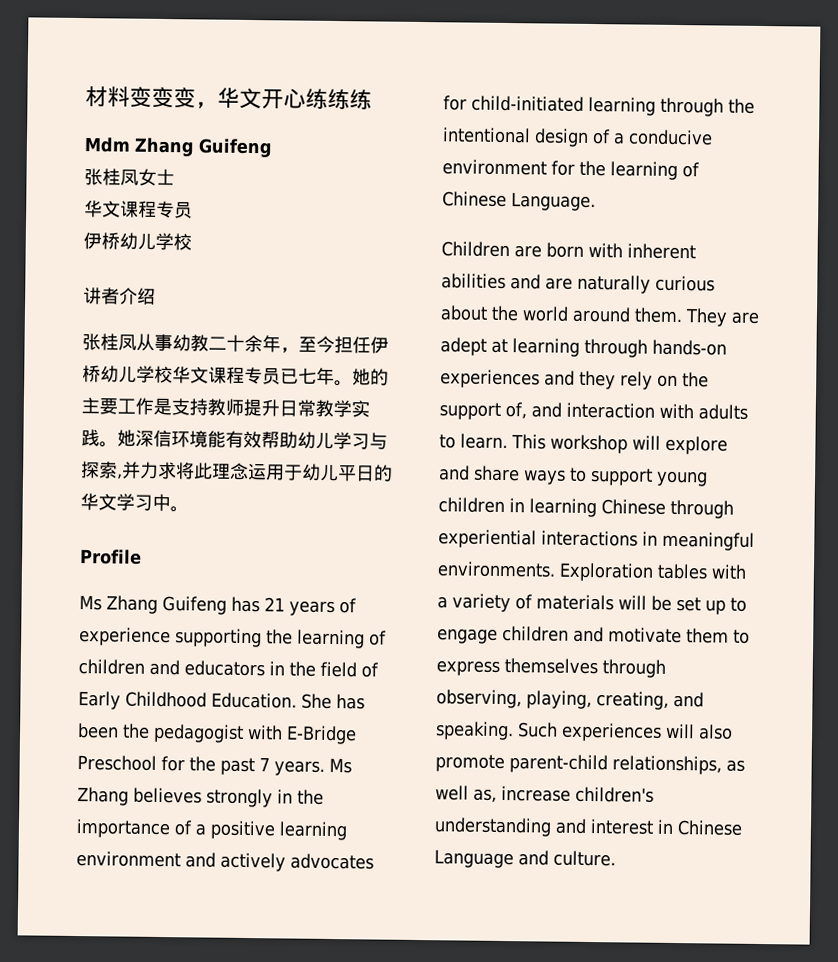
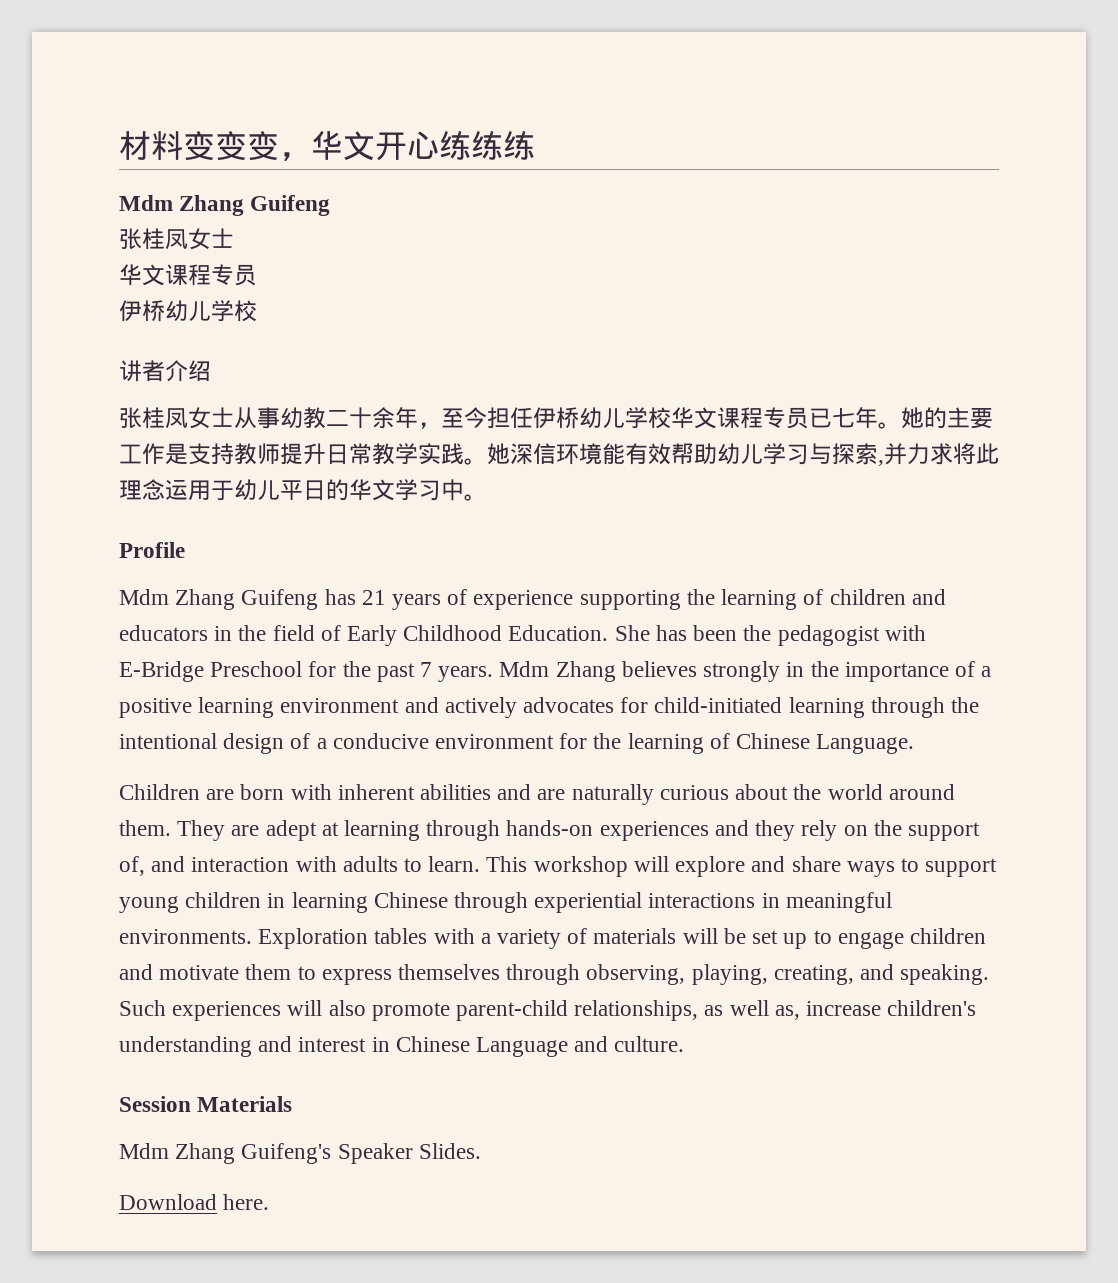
- 张桂凤从事幼教二十余年，至今担任伊桥幼儿学校华文课程专员已七年。
+ 张桂凤女士从事幼教二十余年，至今担任伊桥幼儿学校华文课程专员已七年。
- Ms Zhang Guifeng has 21 years of experience supporting the learning of children and educators in the field of Early Childhood Education.
+ Mdm Zhang Guifeng has 21 years of experience supporting the learning of children and educators in the field of Early Childhood Education.
- Ms Zhang believes strongly in the importance of a positive learning environment and actively advocates for child-initiated learning through the intentional design of a conducive environment for the learning of Chinese Language.
+ Mdm Zhang believes strongly in the importance of a positive learning environment and actively advocates for child-initiated learning through the intentional design of a conducive environment for the learning of Chinese Language.
+ Session Materials
+ Mdm Zhang Guifeng's Speaker Slides.
+ Download here.

